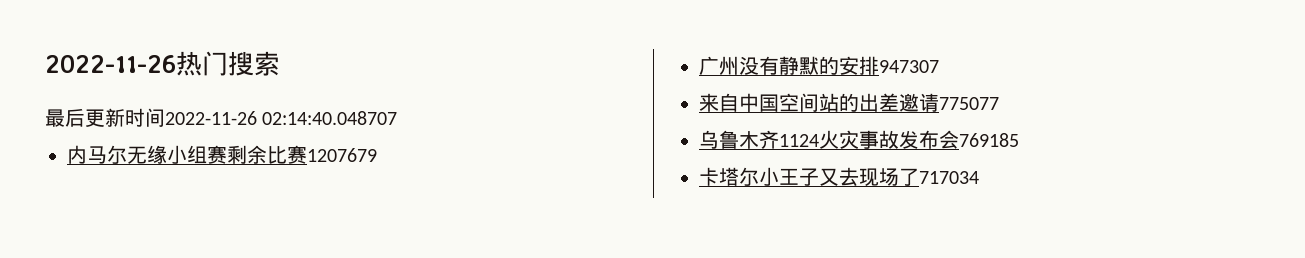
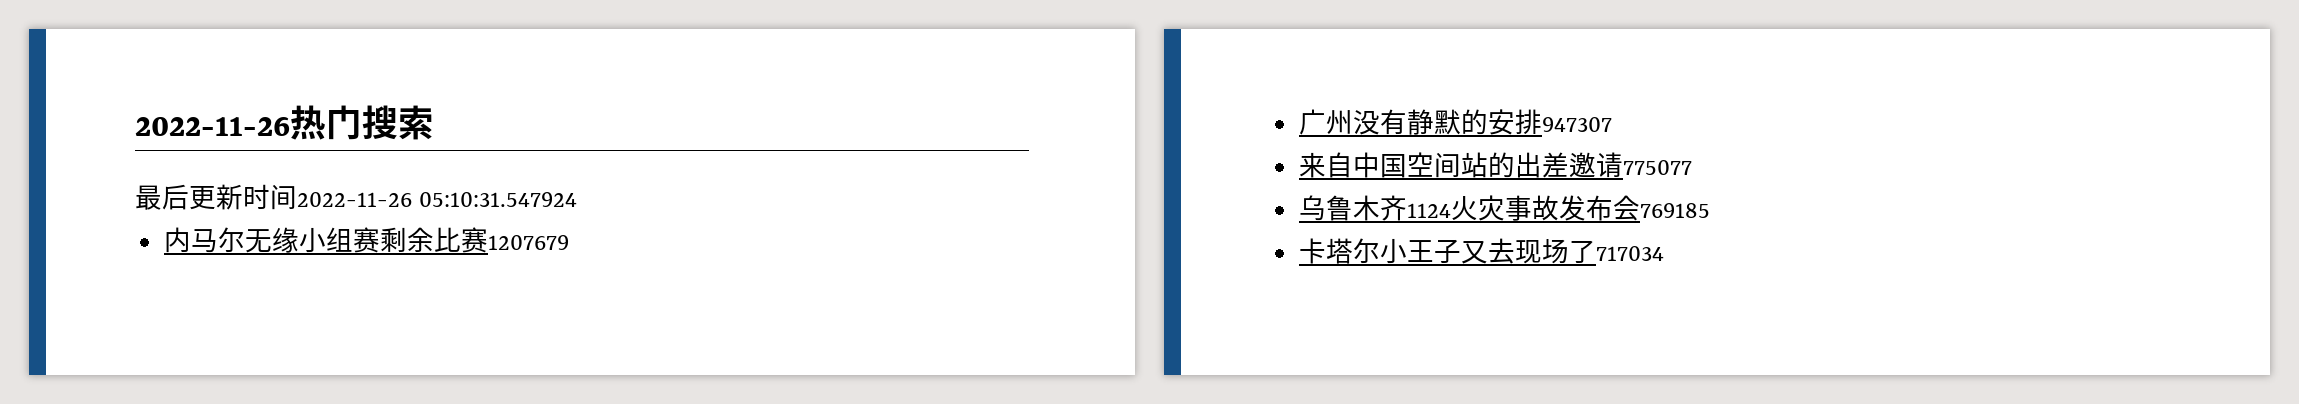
- 最后更新时间2022-11-26 02:14:40.048707
+ 最后更新时间2022-11-26 05:10:31.547924

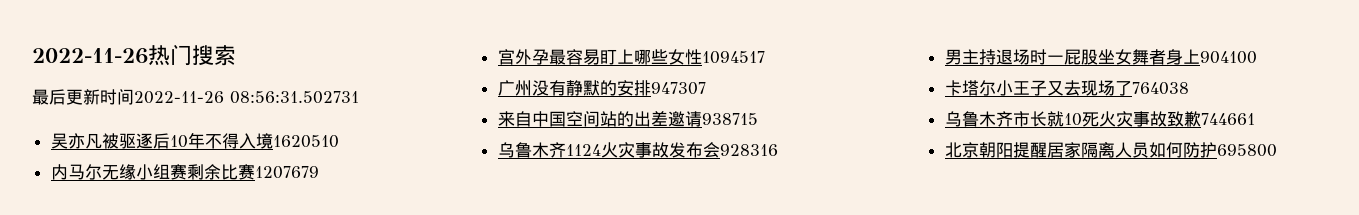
- 最后更新时间2022-11-26 05:10:31.547924
+ 最后更新时间2022-11-26 08:56:31.502731
+ 吴亦凡被驱逐后10年不得入境1620510
+ 宫外孕最容易盯上哪些女性1094517
- 来自中国空间站的出差邀请775077
+ 来自中国空间站的出差邀请938715
- 乌鲁木齐1124火灾事故发布会769185
+ 乌鲁木齐1124火灾事故发布会928316
+ 男主持退场时一屁股坐女舞者身上904100
- 卡塔尔小王子又去现场了717034
+ 卡塔尔小王子又去现场了764038
+ 乌鲁木齐市长就10死火灾事故致歉744661
+ 北京朝阳提醒居家隔离人员如何防护695800

